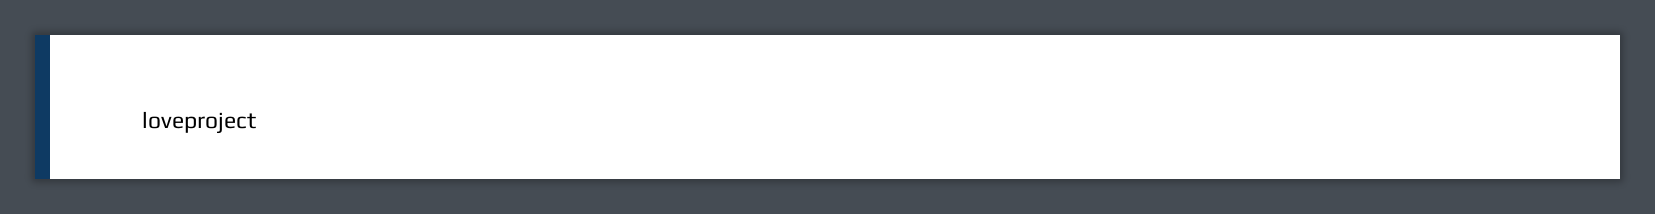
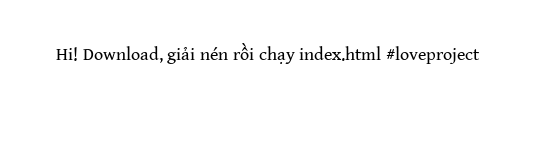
- loveproject
+ Hi! Download, giải nén rồi chạy index.html #loveproject

